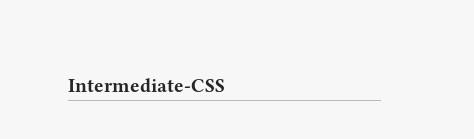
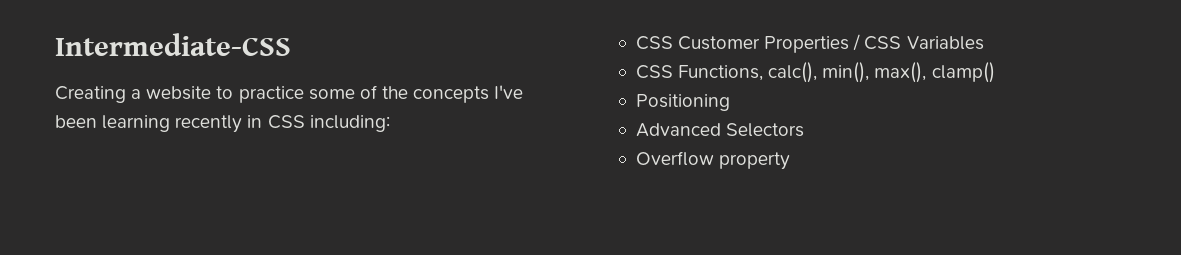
+ Creating a website to practice some of the concepts I've been learning recently in CSS including:
+ CSS Customer Properties / CSS Variables
+ CSS Functions, calc(), min(), max(), clamp()
+ Positioning
+ Advanced Selectors
+ Overflow property

